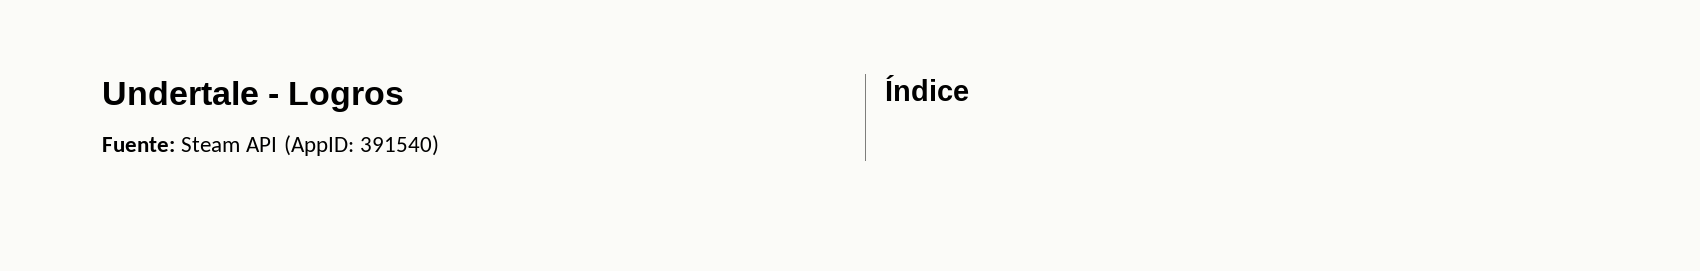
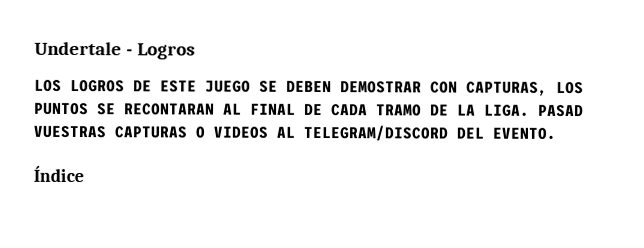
- Fuente: Steam API (AppID: 391540)
+ LOS LOGROS DE ESTE JUEGO SE DEBEN DEMOSTRAR CON CAPTURAS, LOS PUNTOS SE RECONTARAN AL FINAL DE CADA TRAMO DE LA LIGA. PASAD VUESTRAS CAPTURAS O VIDEOS AL TELEGRAM/DISCORD DEL EVENTO.

